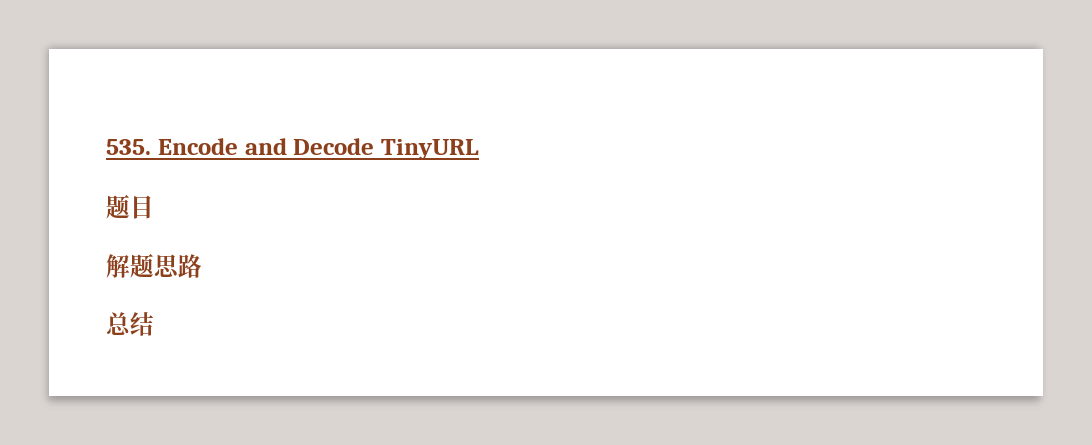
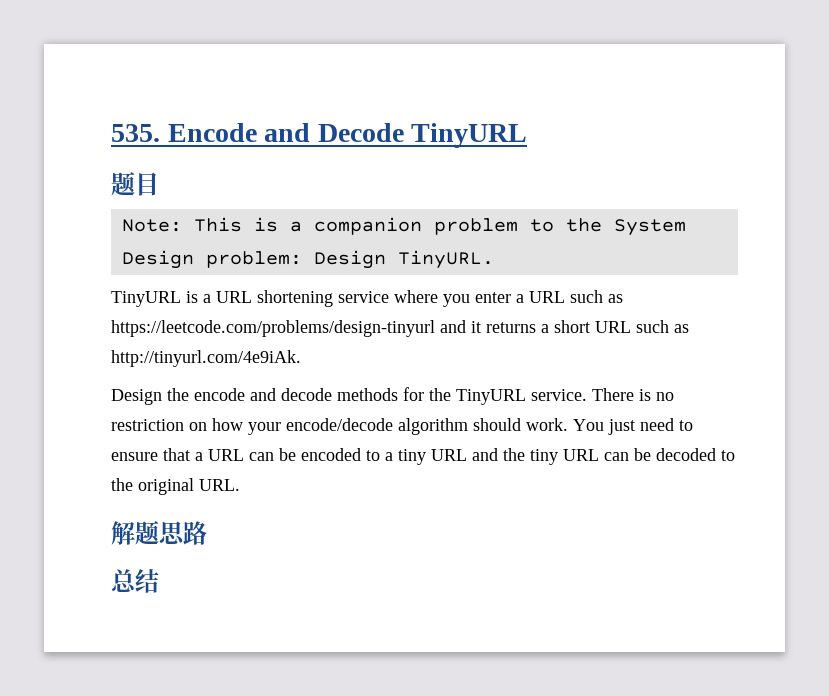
+ Note: This is a companion problem to the System Design problem: Design TinyURL.
+ TinyURL is a URL shortening service where you enter a URL such as https://leetcode.com/problems/design-tinyurl and it returns a short URL such as http://tinyurl.com/4e9iAk.
+ Design the encode and decode methods for the TinyURL service. There is no restriction on how your encode/decode algorithm should work. You just need to ensure that a URL can be encoded to a tiny URL and the tiny URL can be decoded to the original URL.

